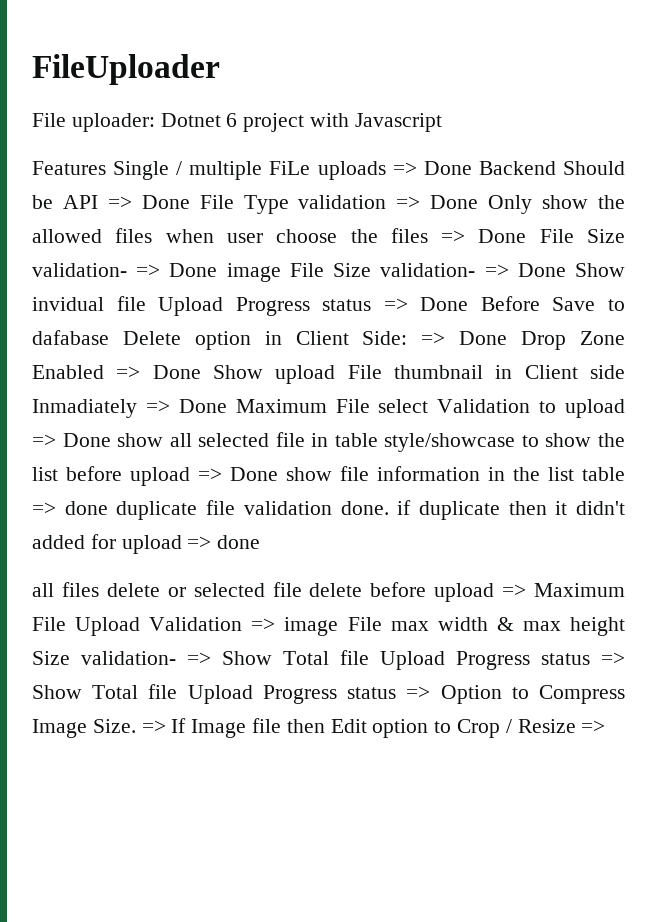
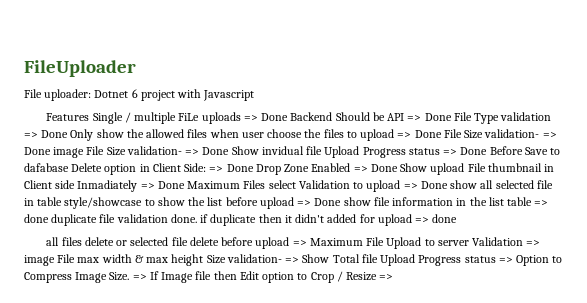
- Features Single / multiple FiLe uploads => Done Backend Should be API => Done File Type validation => Done Only show the allowed files when user choose the files => Done File Size validation- => Done image File Size validation- => Done Show invidual file Upload Progress status => Done Before Save to dafabase Delete option in Client Side:
+ Features Single / multiple FiLe uploads => Done Backend Should be API => Done File Type validation => Done Only show the allowed files when user choose the files to upload => Done File Size validation- => Done image File Size validation- => Done Show invidual file Upload Progress status => Done Before Save to dafabase Delete option in Client Side:
- => Done Drop Zone Enabled => Done Show upload File thumbnail in Client side Inmadiately => Done Maximum File select Validation to upload => Done show all selected file in table style/showcase to show the list before upload => Done show file information in the list table => done duplicate file validation done. if duplicate then it didn't added for upload => done
+ => Done Drop Zone Enabled => Done Show upload File thumbnail in Client side Inmadiately => Done Maximum Files select Validation to upload => Done show all selected file in table style/showcase to show the list before upload => Done show file information in the list table => done duplicate file validation done. if duplicate then it didn't added for upload => done
- all files delete or selected file delete before upload => Maximum File Upload Validation => image File max width & max height Size validation- => Show Total file Upload Progress status => Show Total file Upload Progress status => Option to Compress Image Size.
+ all files delete or selected file delete before upload => Maximum File Upload to server Validation => image File max width & max height Size validation- => Show Total file Upload Progress status => Option to Compress Image Size.

